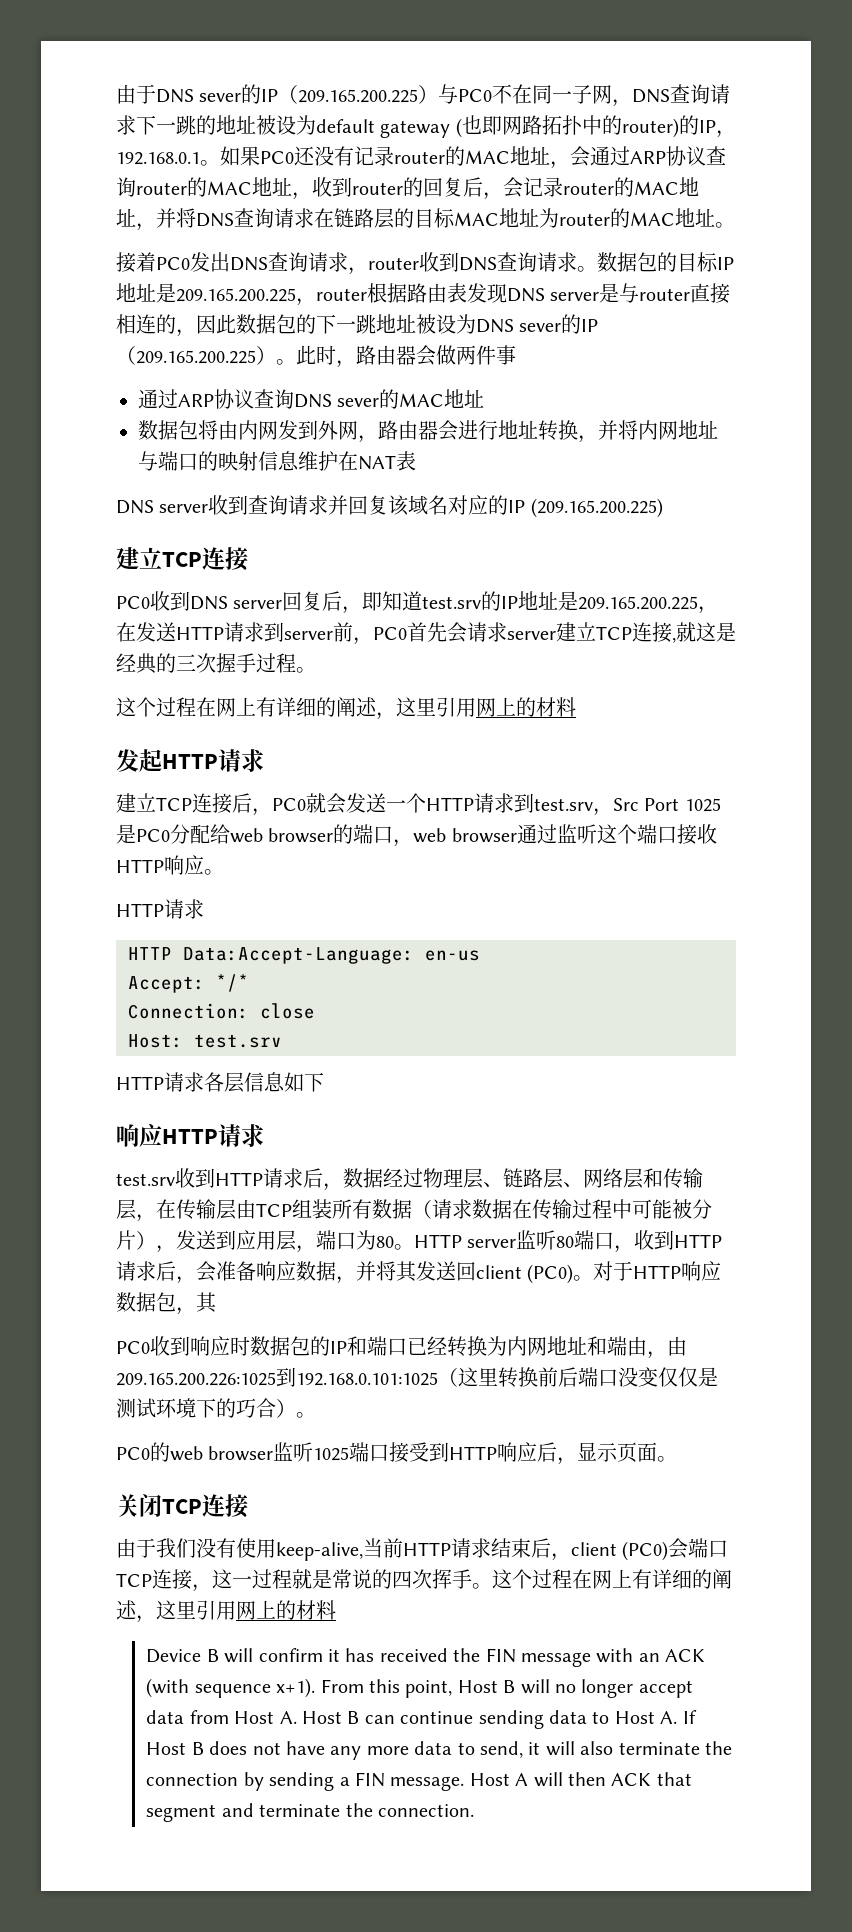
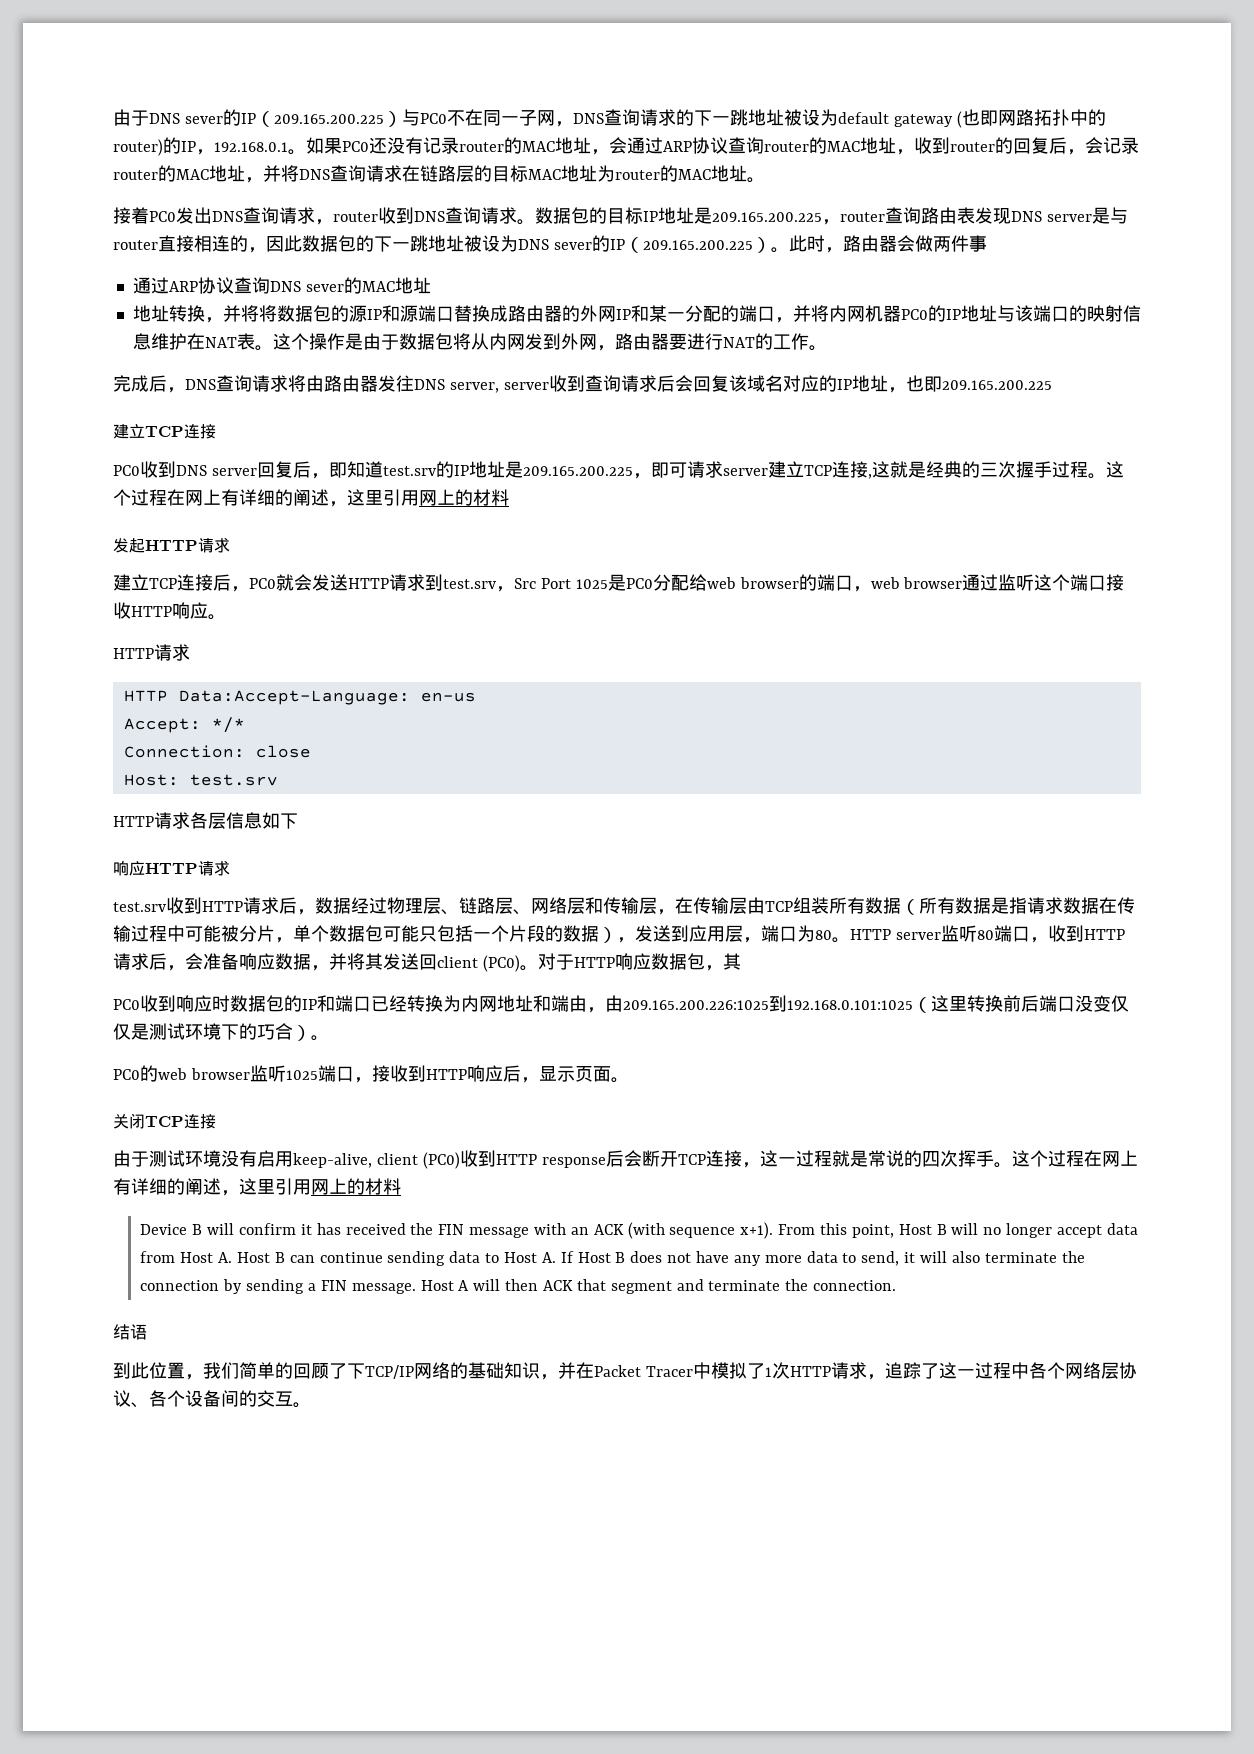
- 由于DNS sever的IP（209.165.200.225）与PC0不在同一子网，DNS查询请求下一跳的地址被设为default gateway (也即网路拓扑中的router)的IP，192.168.0.1。
+ 由于DNS sever的IP（209.165.200.225）与PC0不在同一子网，DNS查询请求的下一跳地址被设为default gateway (也即网路拓扑中的router)的IP，192.168.0.1。
- 数据包的目标IP地址是209.165.200.225，router根据路由表发现DNS server是与router直接相连的，因此数据包的下一跳地址被设为DNS sever的IP（209.165.200.225）。
+ 数据包的目标IP地址是209.165.200.225，router查询路由表发现DNS server是与router直接相连的，因此数据包的下一跳地址被设为DNS sever的IP（209.165.200.225）。
- 数据包将由内网发到外网，路由器会进行地址转换，并将内网地址与端口的映射信息维护在NAT表
- DNS server收到查询请求并回复该域名对应的IP (209.165.200.225)
+ 地址转换，并将将数据包的源IP和源端口替换成路由器的外网IP和某一分配的端口，并将内网机器PC0的IP地址与该端口的映射信息维护在NAT表。这个操作是由于数据包将从内网发到外网，路由器要进行NAT的工作。
+ 完成后，DNS查询请求将由路由器发往DNS server, server收到查询请求后会回复该域名对应的IP地址，也即209.165.200.225
- PC0收到DNS server回复后，即知道test.srv的IP地址是209.165.200.225，在发送HTTP请求到server前，PC0首先会请求server建立TCP连接,就这是经典的三次握手过程。
- 这个过程在网上有详细的阐述，这里引用网上的材料
+ PC0收到DNS server回复后，即知道test.srv的IP地址是209.165.200.225，即可请求server建立TCP连接,这就是经典的三次握手过程。这个过程在网上有详细的阐述，这里引用网上的材料
- 建立TCP连接后，PC0就会发送一个HTTP请求到test.srv，Src Port 1025是PC0分配给web browser的端口，web browser通过监听这个端口接收HTTP响应。
+ 建立TCP连接后，PC0就会发送HTTP请求到test.srv，Src Port 1025是PC0分配给web browser的端口，web browser通过监听这个端口接收HTTP响应。
- test.srv收到HTTP请求后，数据经过物理层、链路层、网络层和传输层，在传输层由TCP组装所有数据（请求数据在传输过程中可能被分片），发送到应用层，端口为80。
+ test.srv收到HTTP请求后，数据经过物理层、链路层、网络层和传输层，在传输层由TCP组装所有数据（所有数据是指请求数据在传输过程中可能被分片，单个数据包可能只包括一个片段的数据），发送到应用层，端口为80。
- PC0的web browser监听1025端口接受到HTTP响应后，显示页面。
+ PC0的web browser监听1025端口，接收到HTTP响应后，显示页面。
- 由于我们没有使用keep-alive,当前HTTP请求结束后，client (PC0)会端口TCP连接，这一过程就是常说的四次挥手。
+ 由于测试环境没有启用keep-alive, client (PC0)收到HTTP response后会断开TCP连接，这一过程就是常说的四次挥手。
+ 结语
+ 到此位置，我们简单的回顾了下TCP/IP网络的基础知识，并在Packet Tracer中模拟了1次HTTP请求，追踪了这一过程中各个网络层协议、各个设备间的交互。

